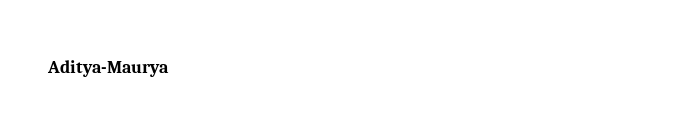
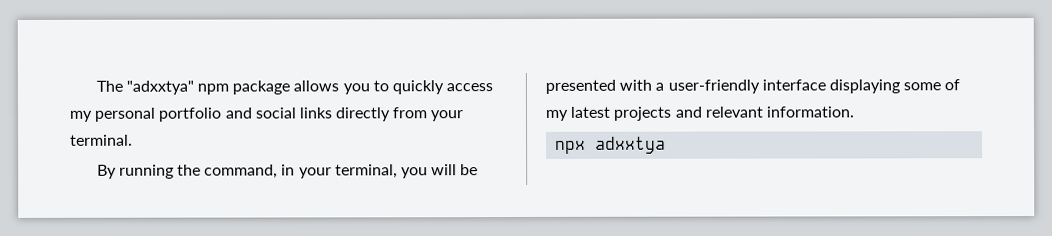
- Aditya-Maurya
+ The "adxxtya" npm package allows you to quickly access my personal portfolio and social links directly from your terminal.
+ By running the command, in your terminal, you will be presented with a user-friendly interface displaying some of my latest projects and relevant information.
+ npx adxxtya

